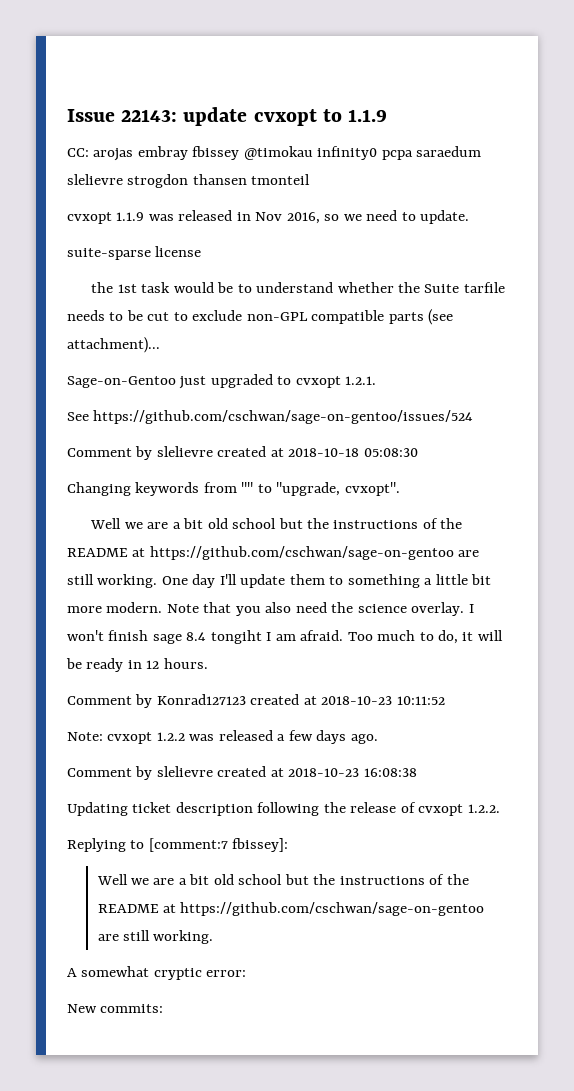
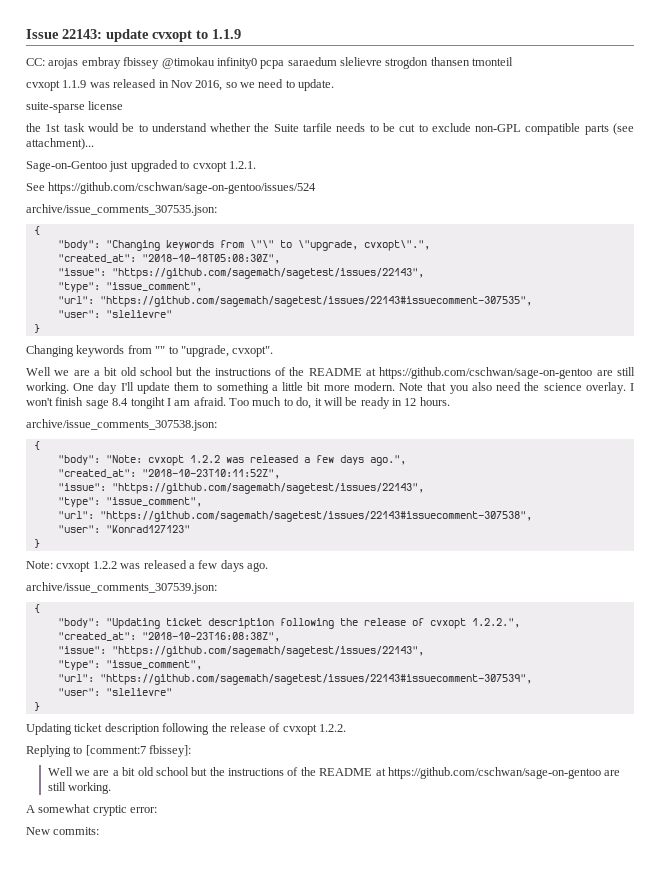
- Comment by slelievre created at 2018-10-18 05:08:30
+ archive/issue_comments_307535.json:
+ {
+ "body": "Changing keywords from \"\" to \"upgrade, cvxopt\".",
+ "created_at": "2018-10-18T05:08:30Z",
+ "issue": "https://github.com/sagemath/sagetest/issues/22143",
+ "type": "issue_comment",
+ "url": "https://github.com/sagemath/sagetest/issues/22143#issuecomment-307535",
+ "user": "slelievre"
+ }
- Comment by Konrad127123 created at 2018-10-23 10:11:52
+ archive/issue_comments_307538.json:
+ {
+ "body": "Note: cvxopt 1.2.2 was released a few days ago.",
+ "created_at": "2018-10-23T10:11:52Z",
+ "issue": "https://github.com/sagemath/sagetest/issues/22143",
+ "type": "issue_comment",
+ "url": "https://github.com/sagemath/sagetest/issues/22143#issuecomment-307538",
+ "user": "Konrad127123"
+ }
- Comment by slelievre created at 2018-10-23 16:08:38
+ archive/issue_comments_307539.json:
+ {
+ "body": "Updating ticket description following the release of cvxopt 1.2.2.",
+ "created_at": "2018-10-23T16:08:38Z",
+ "issue": "https://github.com/sagemath/sagetest/issues/22143",
+ "type": "issue_comment",
+ "url": "https://github.com/sagemath/sagetest/issues/22143#issuecomment-307539",
+ "user": "slelievre"
+ }

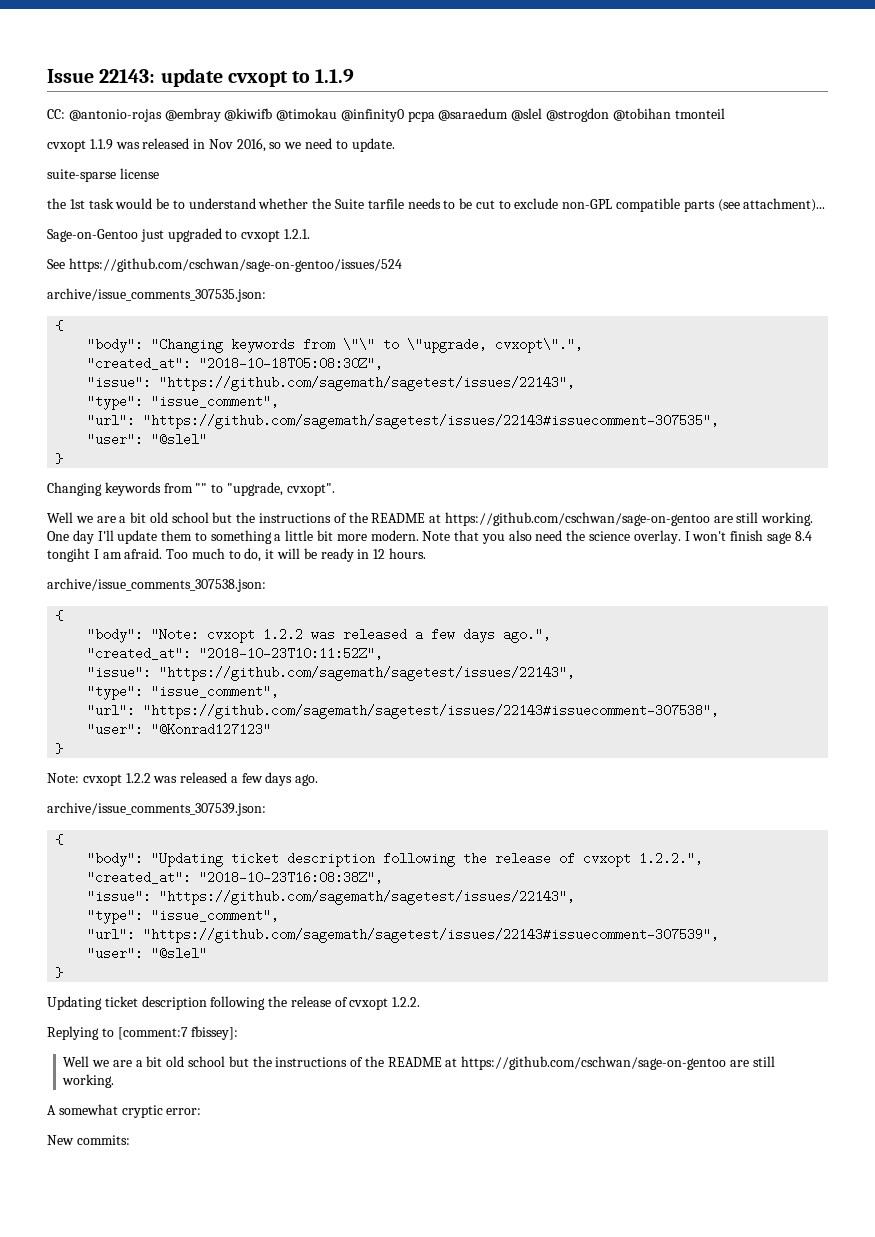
- CC: arojas embray fbissey @timokau infinity0 pcpa saraedum slelievre strogdon thansen tmonteil
+ CC: @antonio-rojas @embray @kiwifb @timokau @infinity0 pcpa @saraedum @slel @strogdon @tobihan tmonteil
  "url": "https://github.com/sagemath/sagetest/issues/22143#issuecomment-307535",
- "user": "slelievre"
+ "user": "@slel"
- "user": "Konrad127123"
+ "user": "@Konrad127123"
  "url": "https://github.com/sagemath/sagetest/issues/22143#issuecomment-307539",
- "user": "slelievre"
+ "user": "@slel"

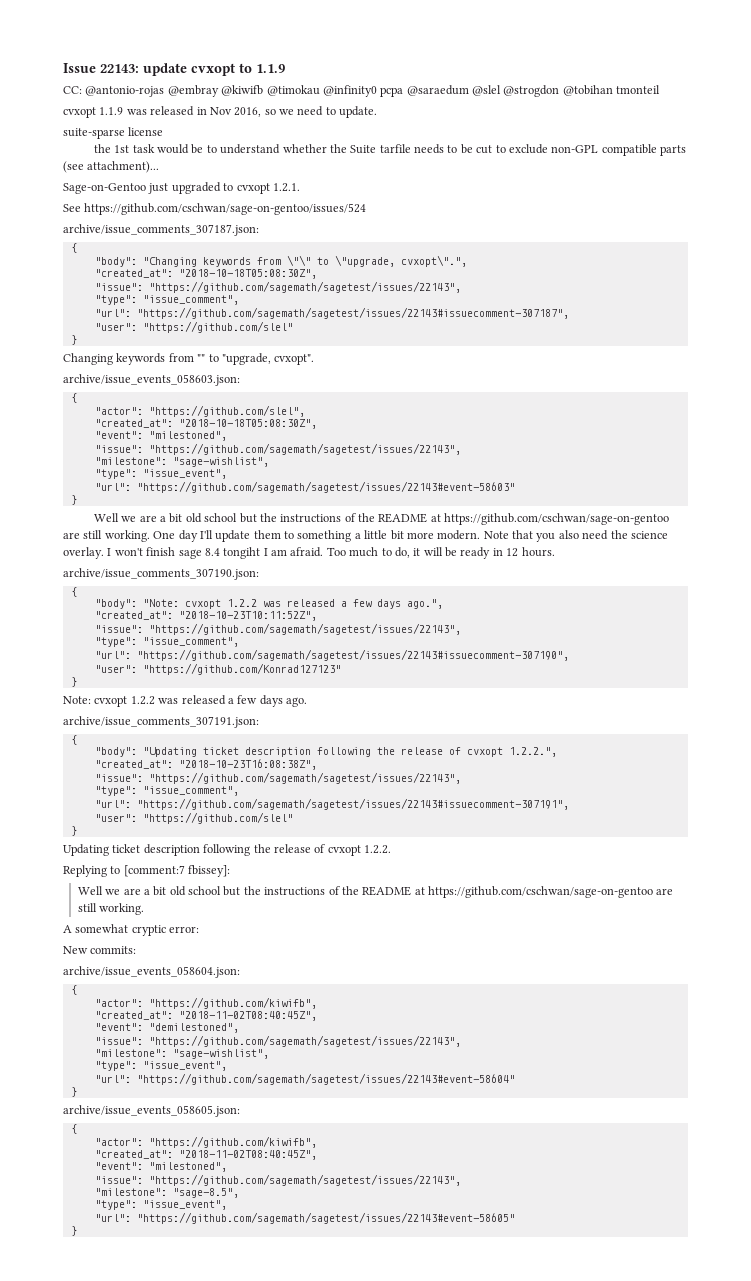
- archive/issue_comments_307535.json:
+ archive/issue_comments_307187.json:
- "url": "https://github.com/sagemath/sagetest/issues/22143#issuecomment-307535",
- "user": "@slel"
+ "url": "https://github.com/sagemath/sagetest/issues/22143#issuecomment-307187",
+ "user": "https://github.com/slel"
+ archive/issue_events_058603.json:
+ {
+ "actor": "https://github.com/slel",
+ "created_at": "2018-10-18T05:08:30Z",
+ "event": "milestoned",
+ "issue": "https://github.com/sagemath/sagetest/issues/22143",
+ "milestone": "sage-wishlist",
+ "type": "issue_event",
+ "url": "https://github.com/sagemath/sagetest/issues/22143#event-58603"
+ }
- archive/issue_comments_307538.json:
+ archive/issue_comments_307190.json:
- "url": "https://github.com/sagemath/sagetest/issues/22143#issuecomment-307538",
- "user": "@Konrad127123"
+ "url": "https://github.com/sagemath/sagetest/issues/22143#issuecomment-307190",
+ "user": "https://github.com/Konrad127123"
- archive/issue_comments_307539.json:
+ archive/issue_comments_307191.json:
- "url": "https://github.com/sagemath/sagetest/issues/22143#issuecomment-307539",
- "user": "@slel"
+ "url": "https://github.com/sagemath/sagetest/issues/22143#issuecomment-307191",
+ "user": "https://github.com/slel"
+ archive/issue_events_058604.json:
+ {
+ "actor": "https://github.com/kiwifb",
+ "created_at": "2018-11-02T08:40:45Z",
+ "event": "demilestoned",
+ "issue": "https://github.com/sagemath/sagetest/issues/22143",
+ "milestone": "sage-wishlist",
+ "type": "issue_event",
+ "url": "https://github.com/sagemath/sagetest/issues/22143#event-58604"
+ }
+ archive/issue_events_058605.json:
+ {
+ "actor": "https://github.com/kiwifb",
+ "created_at": "2018-11-02T08:40:45Z",
+ "event": "milestoned",
+ "issue": "https://github.com/sagemath/sagetest/issues/22143",
+ "milestone": "sage-8.5",
+ "type": "issue_event",
+ "url": "https://github.com/sagemath/sagetest/issues/22143#event-58605"
+ }

